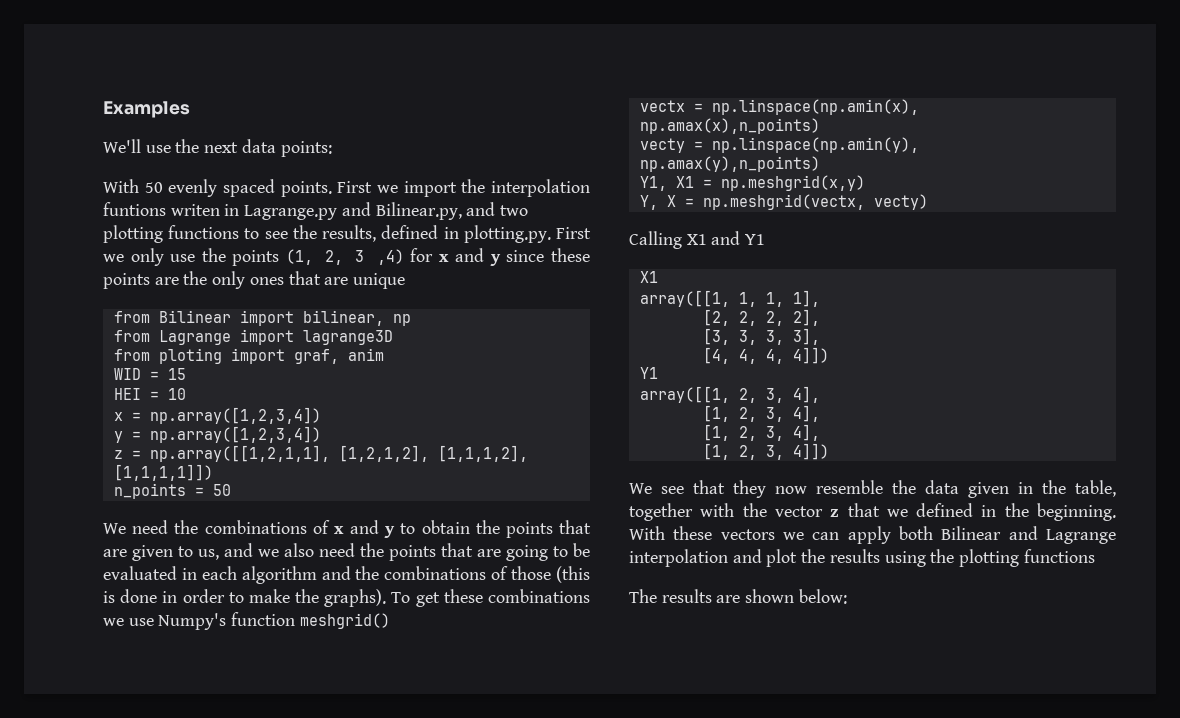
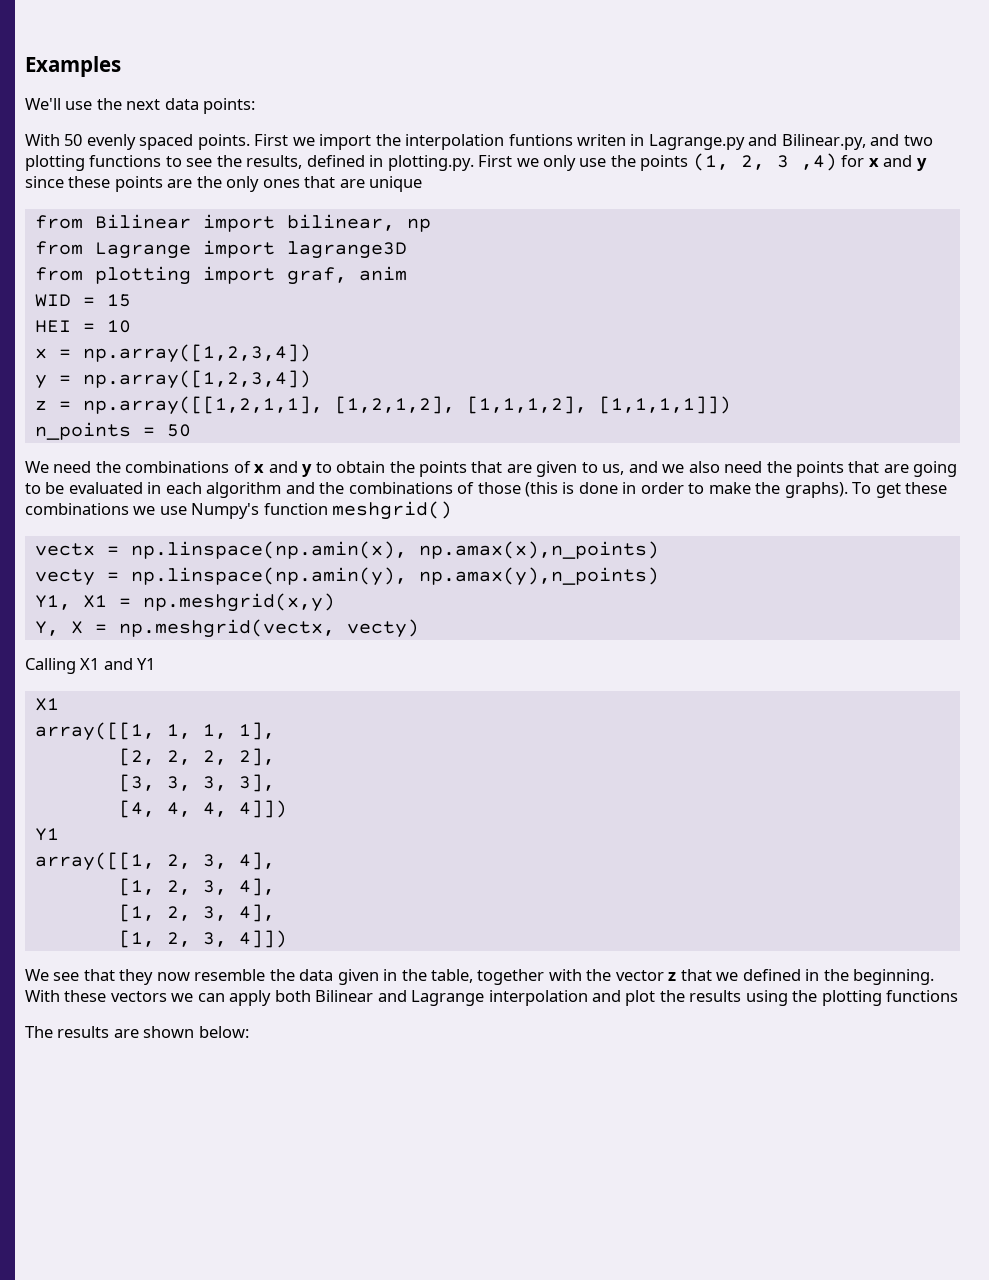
- from ploting import graf, anim
+ from plotting import graf, anim

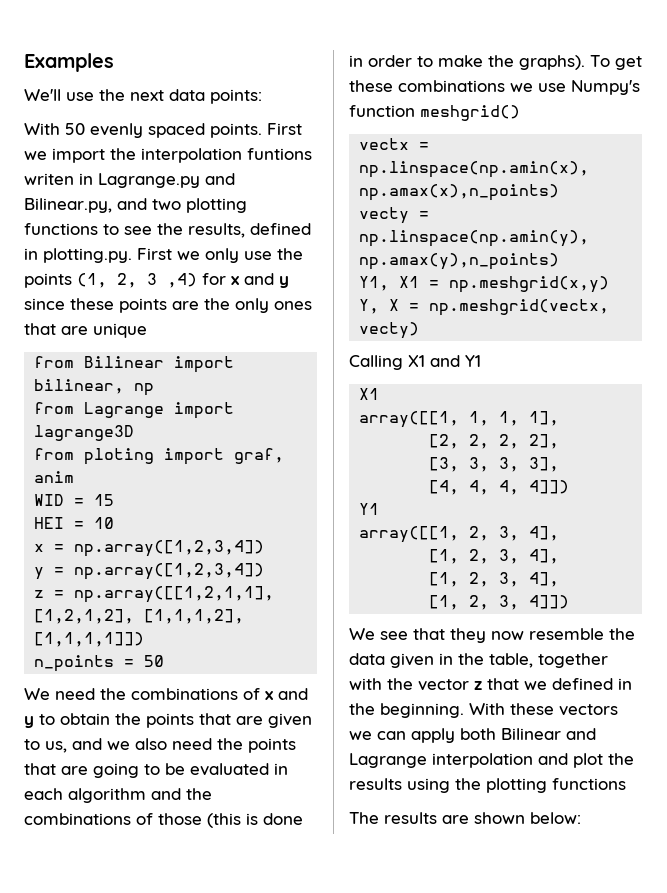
- from plotting import graf, anim
+ from ploting import graf, anim

